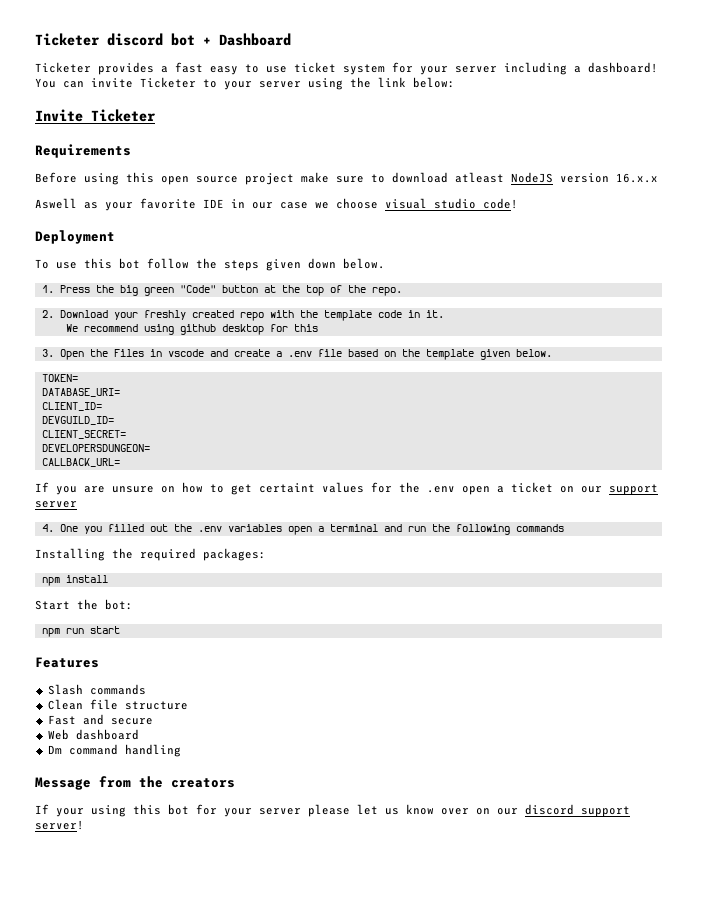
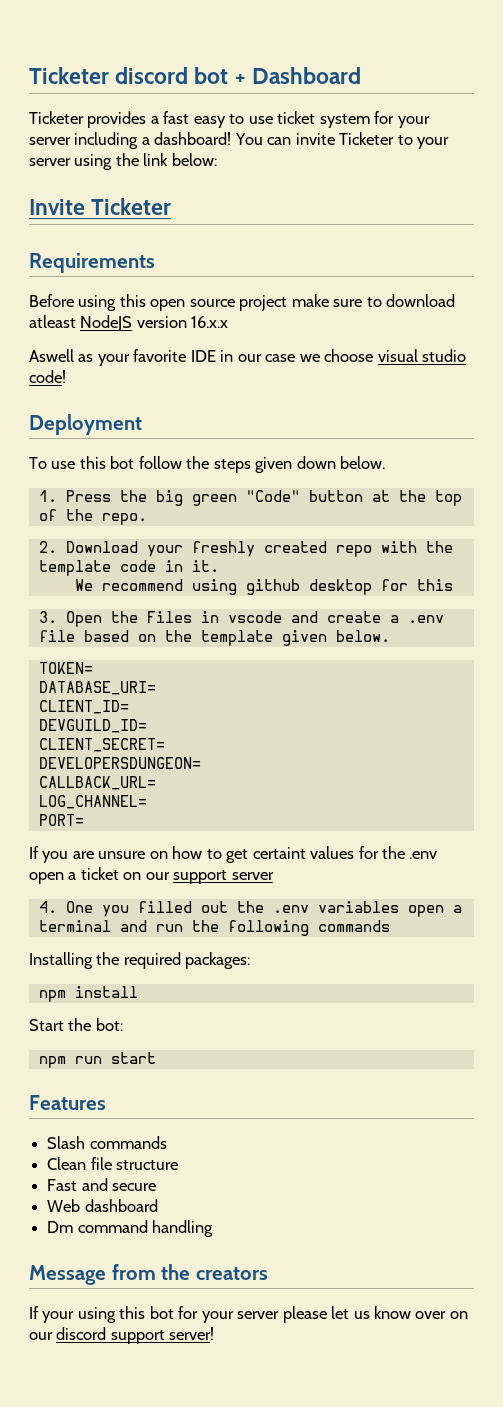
+ LOG_CHANNEL=
+ PORT=

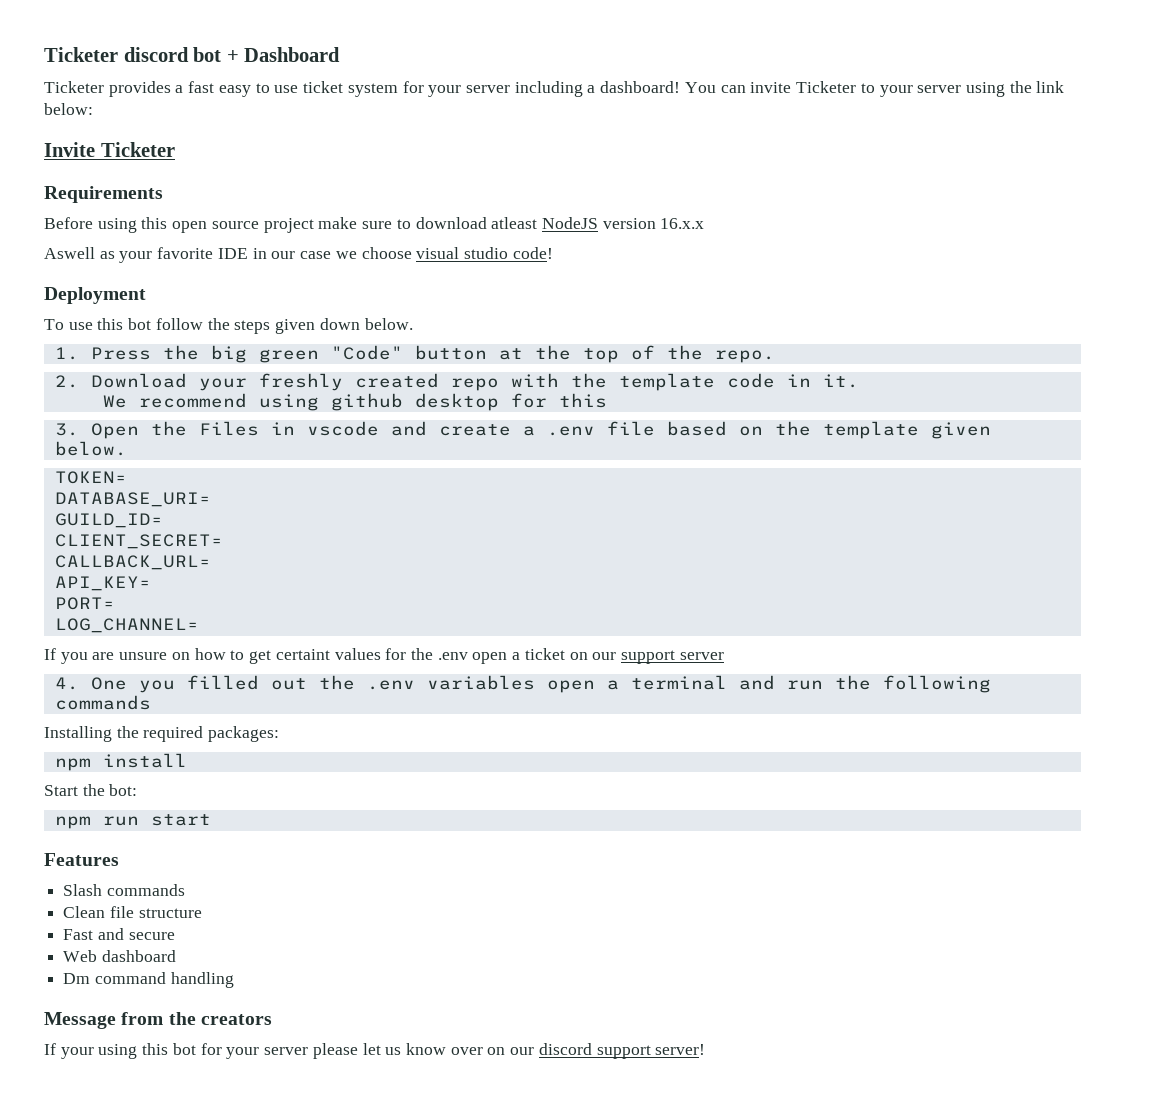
- CLIENT_ID=
- DEVGUILD_ID=
+ GUILD_ID=
- DEVELOPERSDUNGEON=
- LOG_CHANNEL=
+ API_KEY=
+ LOG_CHANNEL=

